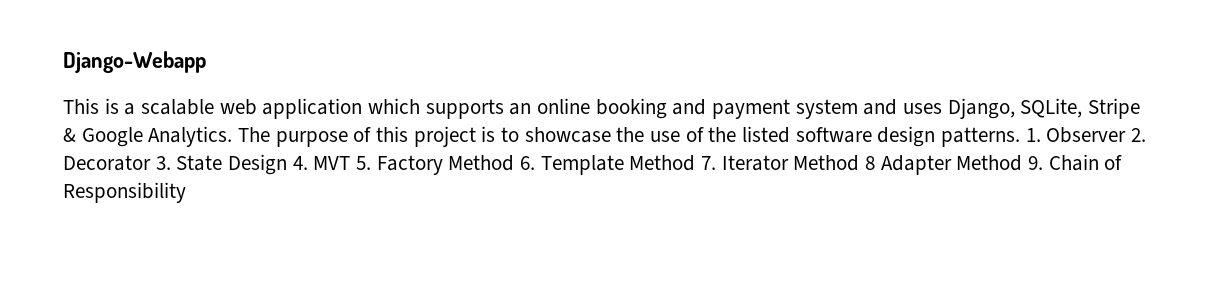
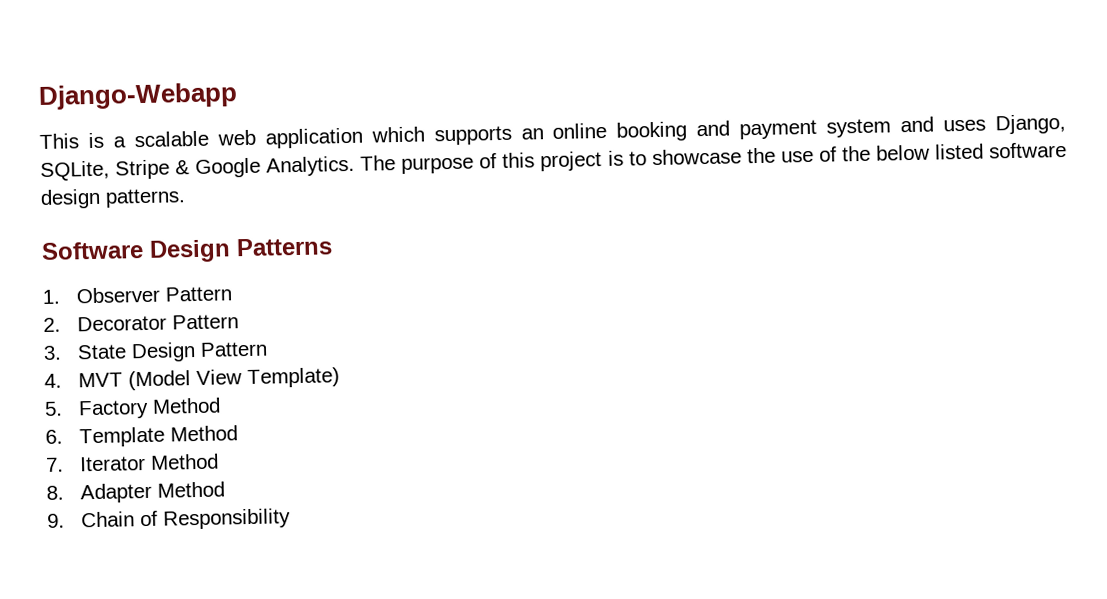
- The purpose of this project is to showcase the use of the listed software design patterns. 1. Observer 2. Decorator 3. State Design 4. MVT 5. Factory Method 6. Template Method 7. Iterator Method 8 Adapter Method 9. Chain of Responsibility
+ The purpose of this project is to showcase the use of the below listed software design patterns.
+ Software Design Patterns
+ 1. Observer Pattern
+ 2. Decorator Pattern
+ 3. State Design Pattern
+ 4. MVT (Model View Template)
+ 5. Factory Method
+ 6. Template Method
+ 7. Iterator Method
+ 8. Adapter Method
+ 9. Chain of Responsibility

